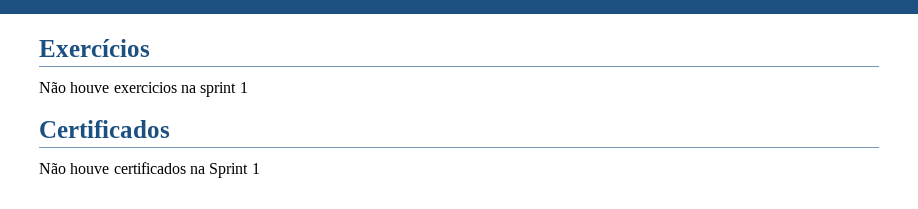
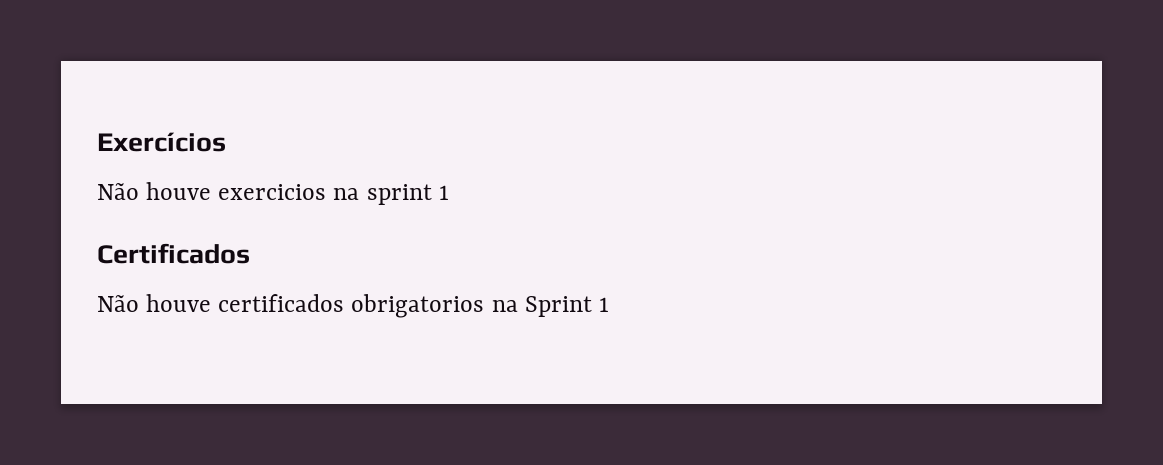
- Não houve certificados na Sprint 1
+ Não houve certificados obrigatorios na Sprint 1

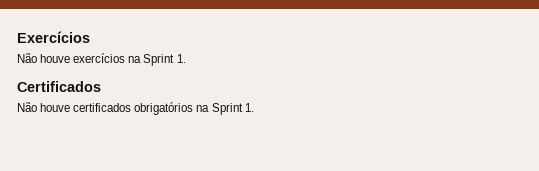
- Não houve exercicios na sprint 1
+ Não houve exercícios na Sprint 1.
- Não houve certificados obrigatorios na Sprint 1
+ Não houve certificados obrigatórios na Sprint 1.

